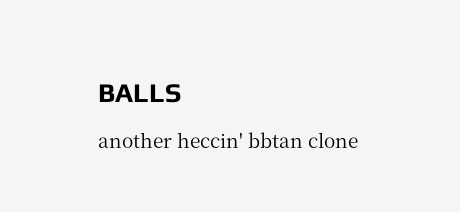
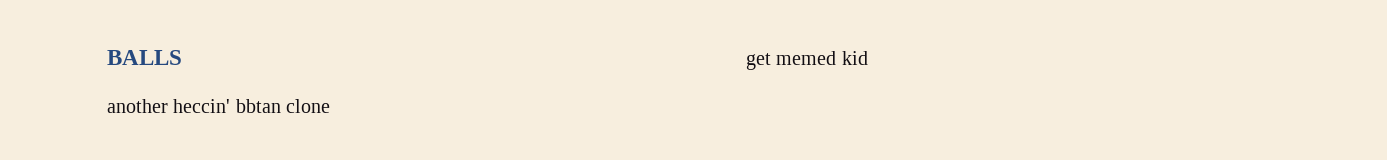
+ get memed kid

